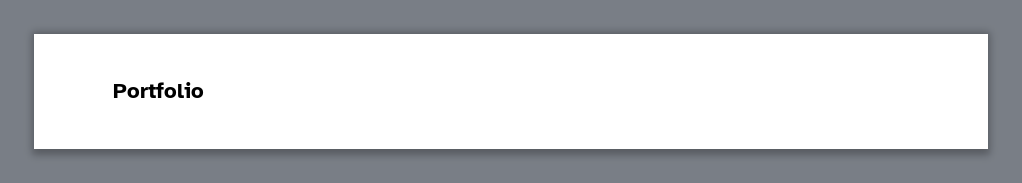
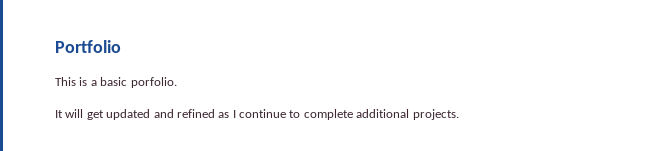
+ This is a basic porfolio.
+ It will get updated and refined as I continue to complete additional projects.

